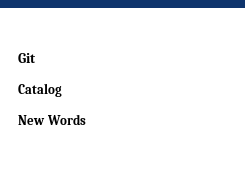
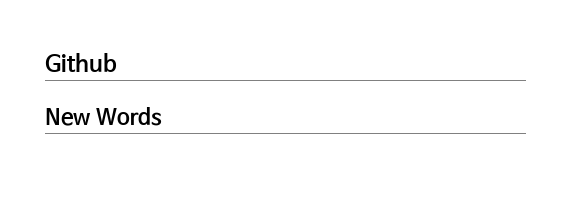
- Git
- Catalog
+ Github

